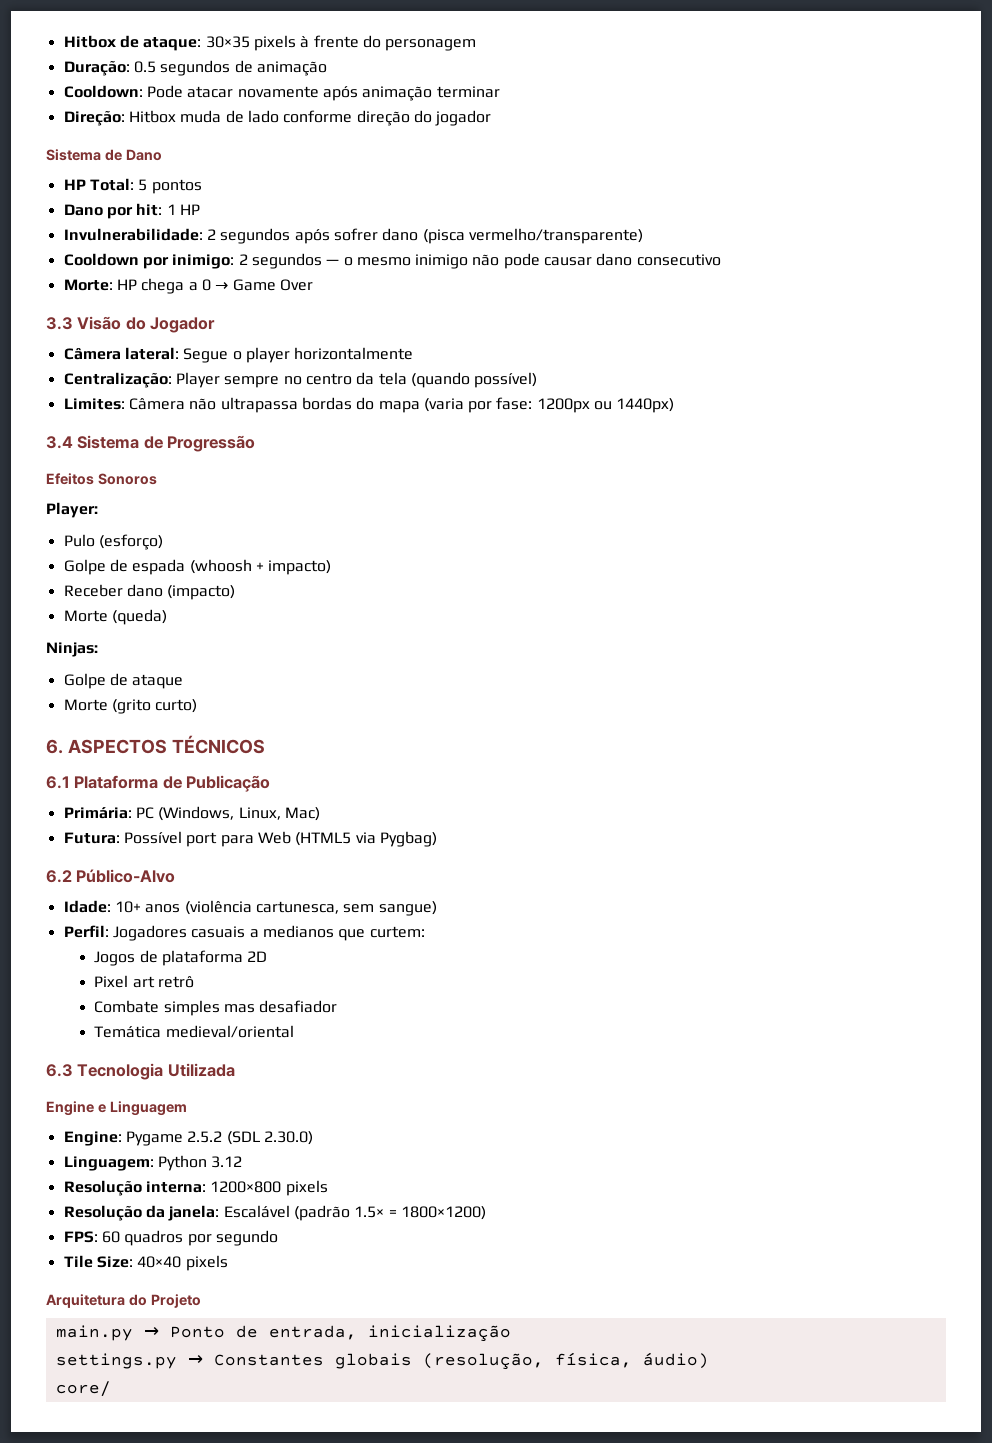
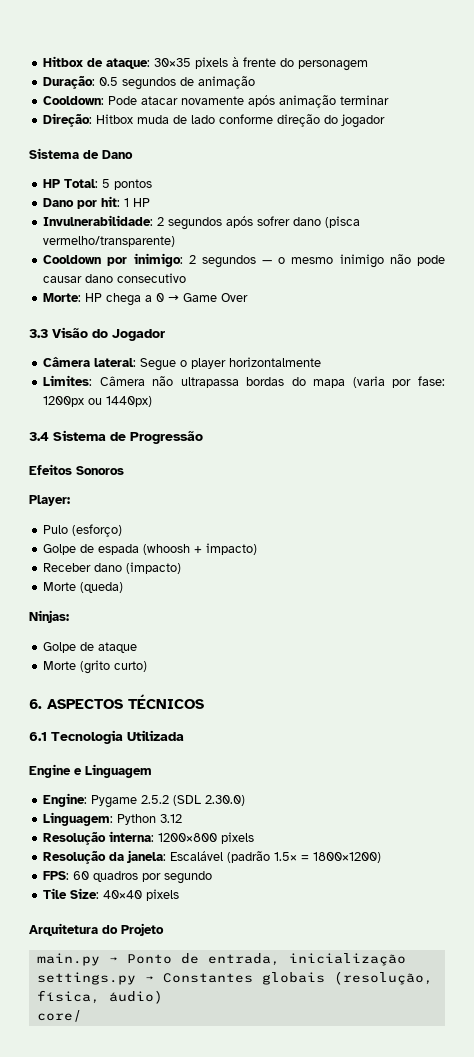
- Centralização: Player sempre no centro da tela (quando possível)
- 6.1 Plataforma de Publicação
- Primária: PC (Windows, Linux, Mac)
- Futura: Possível port para Web (HTML5 via Pygbag)
- 6.2 Público-Alvo
- Idade: 10+ anos (violência cartunesca, sem sangue)
- Perfil: Jogadores casuais a medianos que curtem:
- Jogos de plataforma 2D
- Pixel art retrô
- Combate simples mas desafiador
- Temática medieval/oriental
- 6.3 Tecnologia Utilizada
+ 6.1 Tecnologia Utilizada

